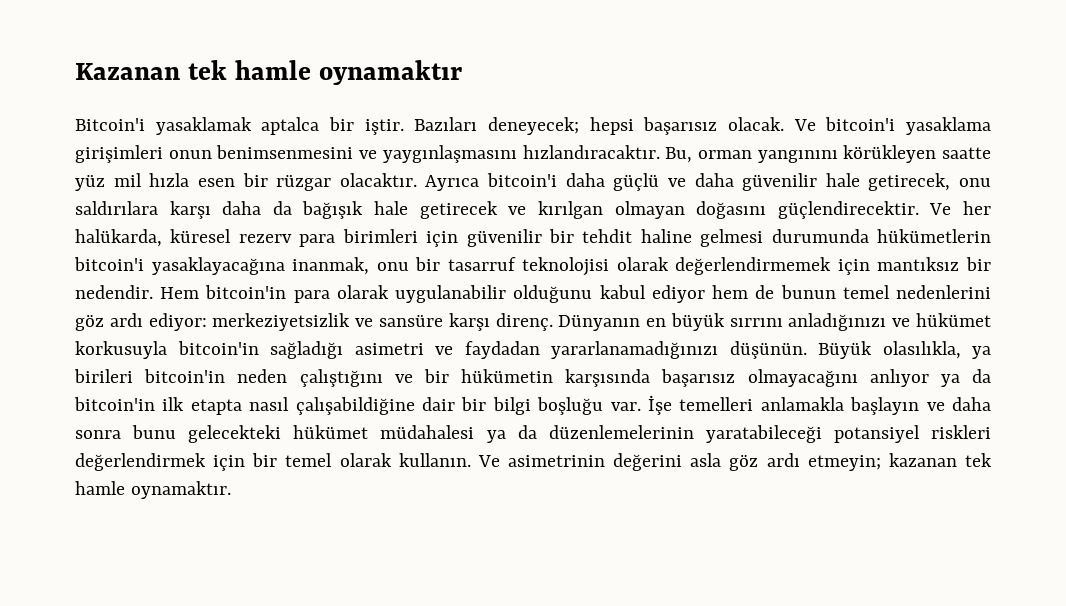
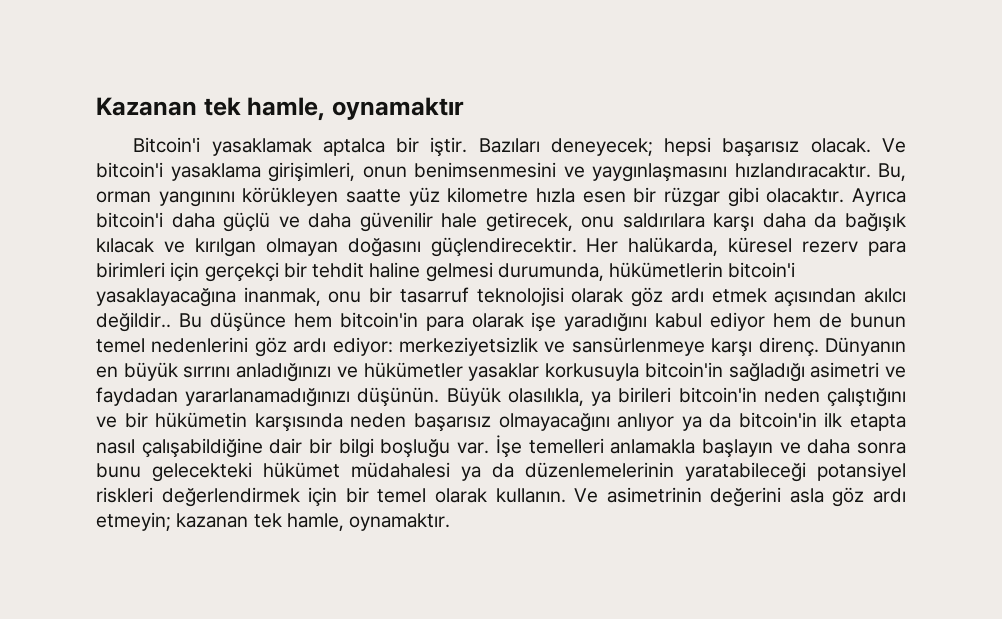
- Kazanan tek hamle oynamaktır
+ Kazanan tek hamle, oynamaktır
- Ve bitcoin'i yasaklama girişimleri onun benimsenmesini ve yaygınlaşmasını hızlandıracaktır.
+ Ve bitcoin'i yasaklama girişimleri, onun benimsenmesini ve yaygınlaşmasını hızlandıracaktır.
- Bu, orman yangınını körükleyen saatte yüz mil hızla esen bir rüzgar olacaktır.
+ Bu, orman yangınını körükleyen saatte yüz kilometre hızla esen bir rüzgar gibi olacaktır.
- Ayrıca bitcoin'i daha güçlü ve daha güvenilir hale getirecek, onu saldırılara karşı daha da bağışık hale getirecek ve kırılgan olmayan doğasını güçlendirecektir.
+ Ayrıca bitcoin'i daha güçlü ve daha güvenilir hale getirecek, onu saldırılara karşı daha da bağışık kılacak ve kırılgan olmayan doğasını güçlendirecektir.
- Ve her halükarda, küresel rezerv para birimleri için güvenilir bir tehdit haline gelmesi durumunda hükümetlerin bitcoin'i yasaklayacağına inanmak, onu bir tasarruf teknolojisi olarak değerlendirmemek için mantıksız bir nedendir. Hem bitcoin'in para olarak uygulanabilir olduğunu kabul ediyor hem de bunun temel nedenlerini göz ardı ediyor: merkeziyetsizlik ve sansüre karşı direnç.
+ Her halükarda, küresel rezerv para birimleri için gerçekçi bir tehdit haline gelmesi durumunda, hükümetlerin bitcoin'i yasaklayacağına inanmak, onu bir tasarruf teknolojisi olarak göz ardı etmek açısından akılcı değildir.. Bu düşünce hem bitcoin'in para olarak işe yaradığını kabul ediyor hem de bunun temel nedenlerini göz ardı ediyor: merkeziyetsizlik ve sansürlenmeye karşı direnç.
- Dünyanın en büyük sırrını anladığınızı ve hükümet korkusuyla bitcoin'in sağladığı asimetri ve faydadan yararlanamadığınızı düşünün.
+ Dünyanın en büyük sırrını anladığınızı ve hükümetler yasaklar korkusuyla bitcoin'in sağladığı asimetri ve faydadan yararlanamadığınızı düşünün.
- Büyük olasılıkla, ya birileri bitcoin'in neden çalıştığını ve bir hükümetin karşısında başarısız olmayacağını anlıyor ya da bitcoin'in ilk etapta nasıl çalışabildiğine dair bir bilgi boşluğu var.
+ Büyük olasılıkla, ya birileri bitcoin'in neden çalıştığını ve bir hükümetin karşısında neden başarısız olmayacağını anlıyor ya da bitcoin'in ilk etapta nasıl çalışabildiğine dair bir bilgi boşluğu var.
- Ve asimetrinin değerini asla göz ardı etmeyin; kazanan tek hamle oynamaktır.
+ Ve asimetrinin değerini asla göz ardı etmeyin; kazanan tek hamle, oynamaktır.

